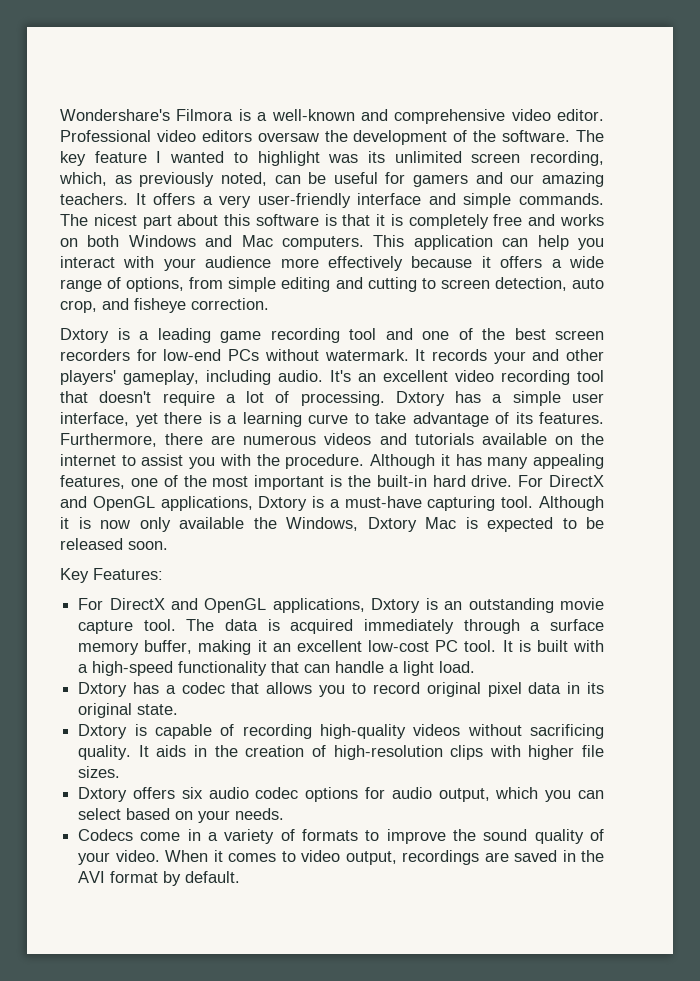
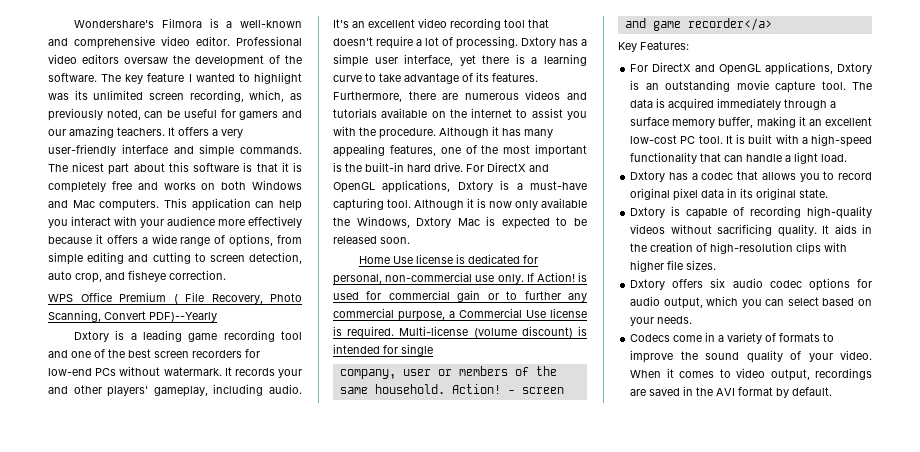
+ WPS Office Premium ( File Recovery, Photo Scanning, Convert PDF)--Yearly
+ Home Use license is dedicated for personal, non-commercial use only. If Action! is used for commercial gain or to further any commercial purpose, a Commercial Use license is required. Multi-license (volume discount) is intended for single
+ company, user or members of the same household. Action! - screen and game recorder</a>

